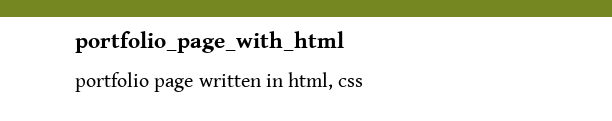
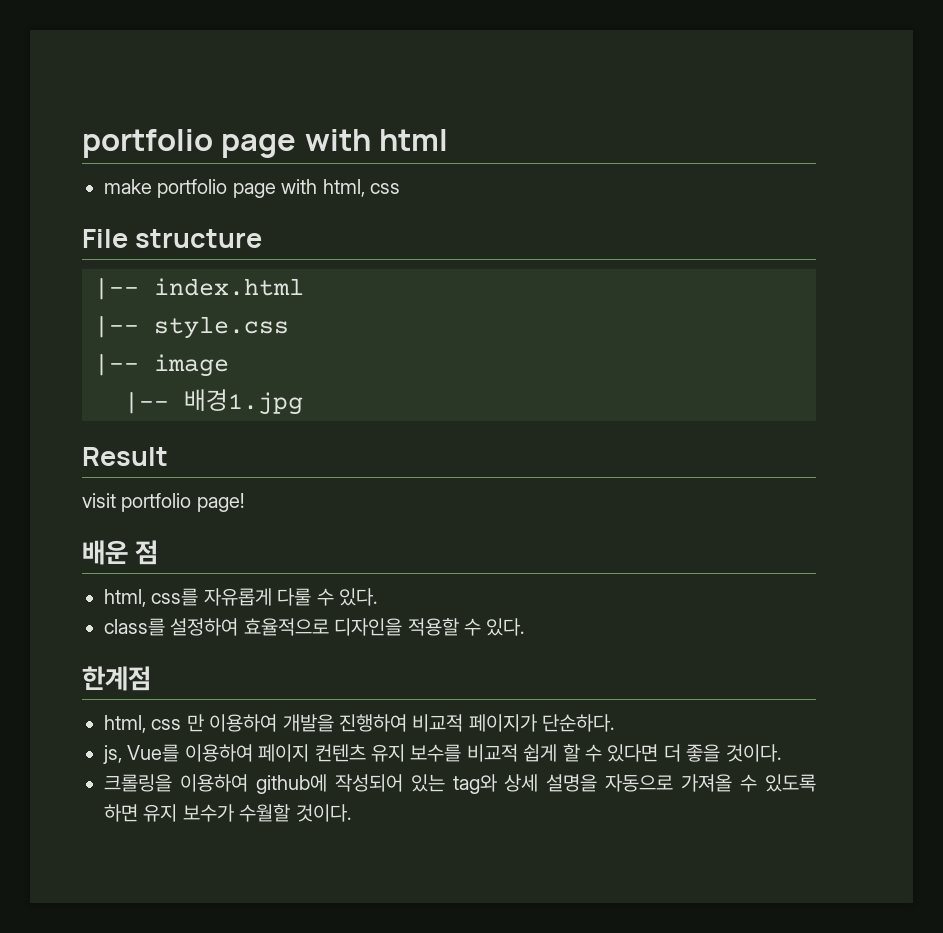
- portfolio_page_with_html
- portfolio page written in html, css
+ portfolio page with html
+ make portfolio page with html, css
+ File structure
+ |-- index.html
+ |-- style.css
+ |-- image
+ |-- 배경1.jpg
+ Result
+ visit portfolio page!
+ 배운 점
+ html, css를 자유롭게 다룰 수 있다.
+ class를 설정하여 효율적으로 디자인을 적용할 수 있다.
+ 한계점
+ html, css 만 이용하여 개발을 진행하여 비교적 페이지가 단순하다.
+ js, Vue를 이용하여 페이지 컨텐츠 유지 보수를 비교적 쉽게 할 수 있다면 더 좋을 것이다.
+ 크롤링을 이용하여 github에 작성되어 있는 tag와 상세 설명을 자동으로 가져올 수 있도록 하면 유지 보수가 수월할 것이다.

